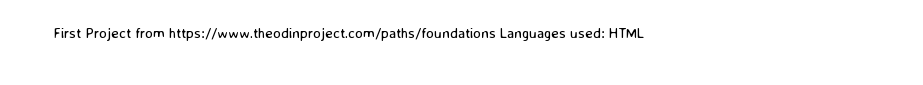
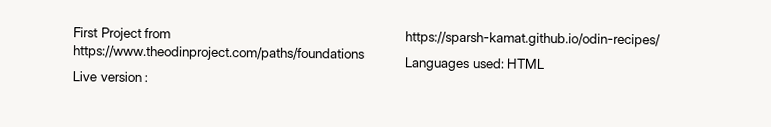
- First Project from https://www.theodinproject.com/paths/foundations Languages used: HTML
+ First Project from https://www.theodinproject.com/paths/foundations
+ Live version : https://sparsh-kamat.github.io/odin-recipes/
+ Languages used: HTML

